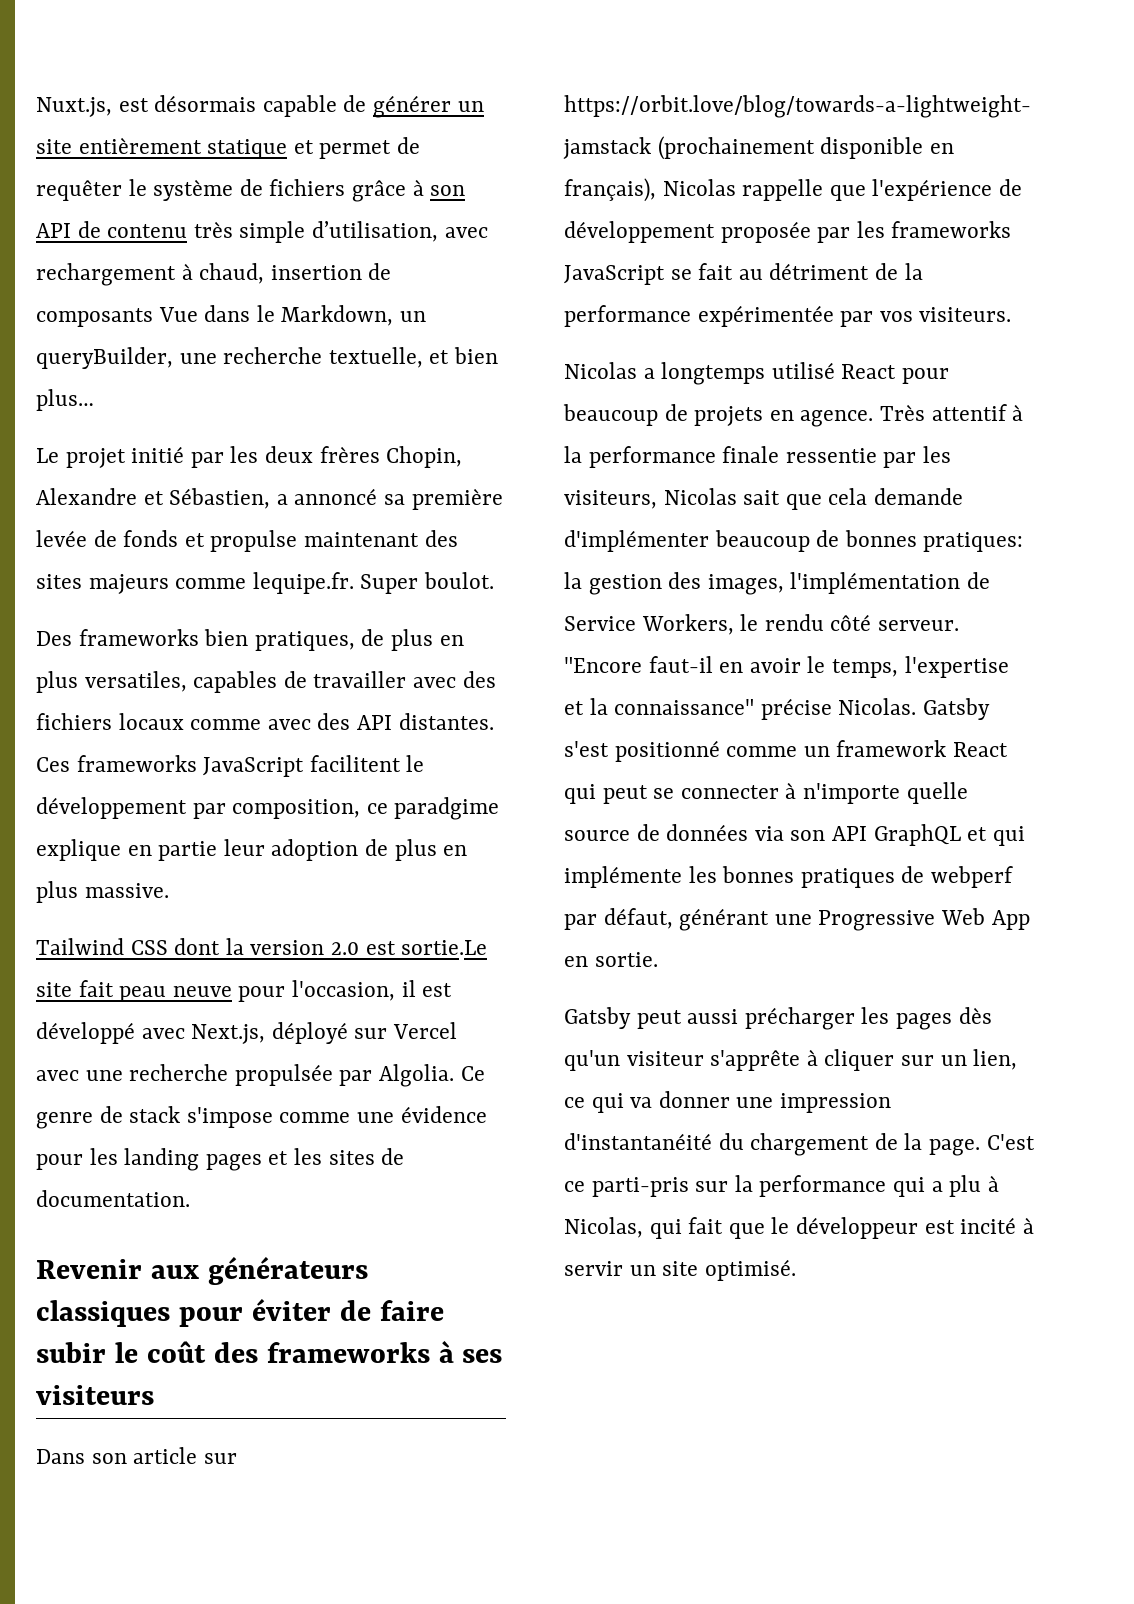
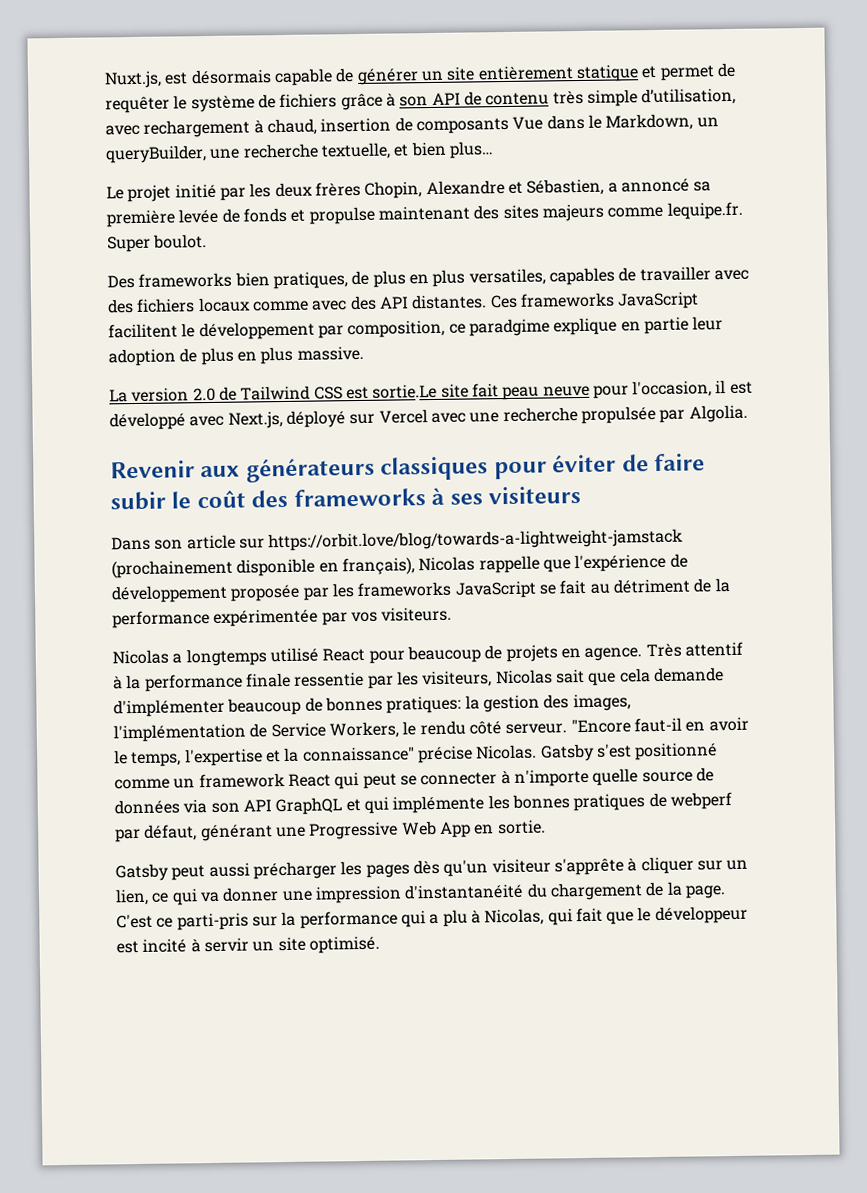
- Tailwind CSS dont la version 2.0 est sortie.Le site fait peau neuve pour l'occasion, il est développé avec Next.js, déployé sur Vercel avec une recherche propulsée par Algolia. Ce genre de stack s'impose comme une évidence pour les landing pages et les sites de documentation.
+ La version 2.0 de Tailwind CSS est sortie.Le site fait peau neuve pour l'occasion, il est développé avec Next.js, déployé sur Vercel avec une recherche propulsée par Algolia.

